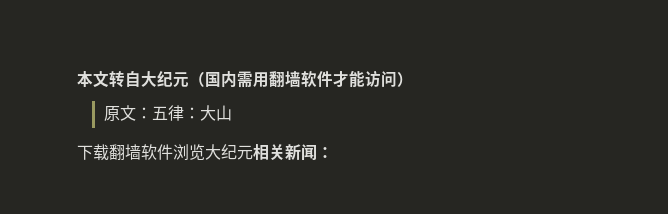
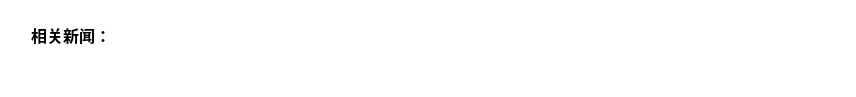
- 本文转自大纪元（国内需用翻墙软件才能访问）
- 原文：五律：大山
- 下载翻墙软件浏览大纪元相关新闻：
+ 相关新闻：

